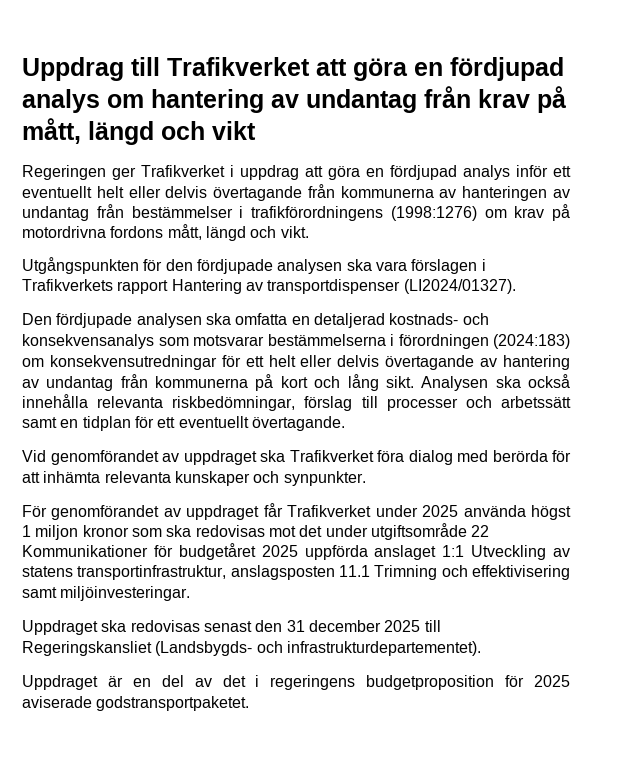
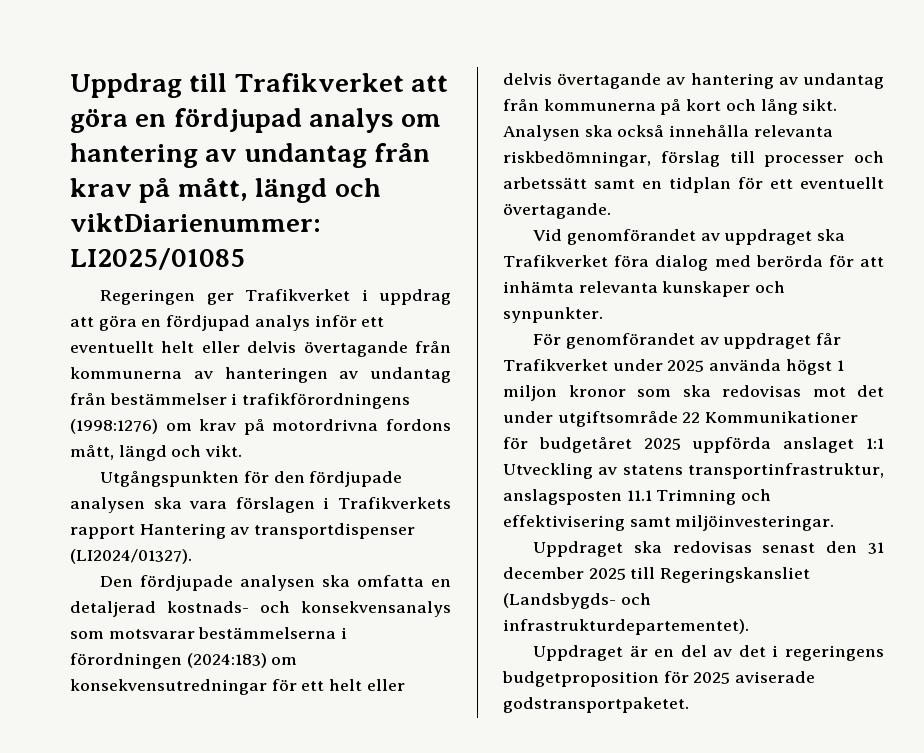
- Uppdrag till Trafikverket att göra en fördjupad analys om hantering av undantag från krav på mått, längd och vikt
+ Uppdrag till Trafikverket att göra en fördjupad analys om hantering av undantag från krav på mått, längd och viktDiarienummer: LI2025/01085

